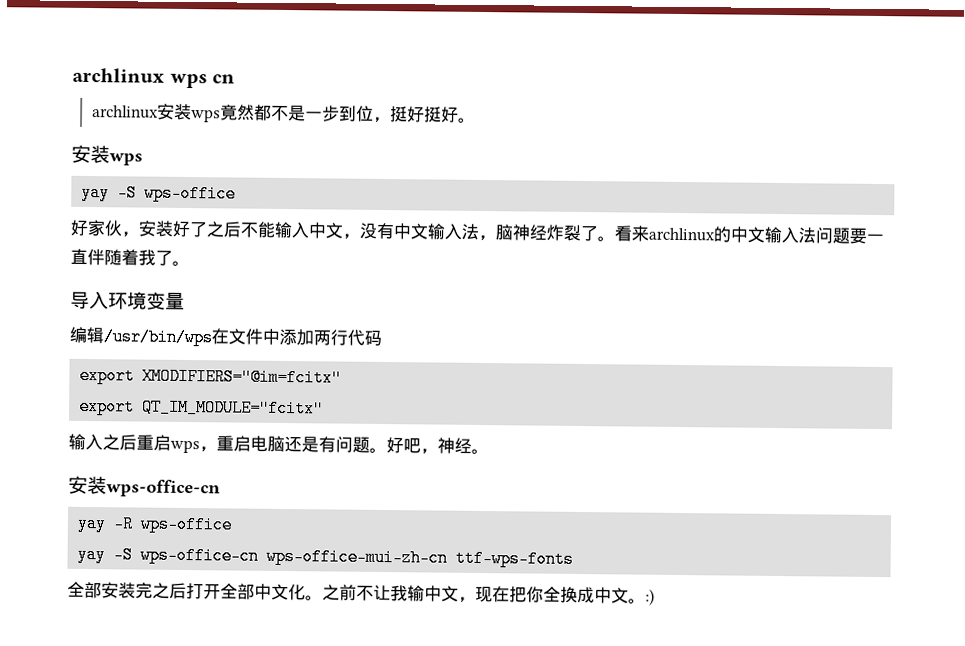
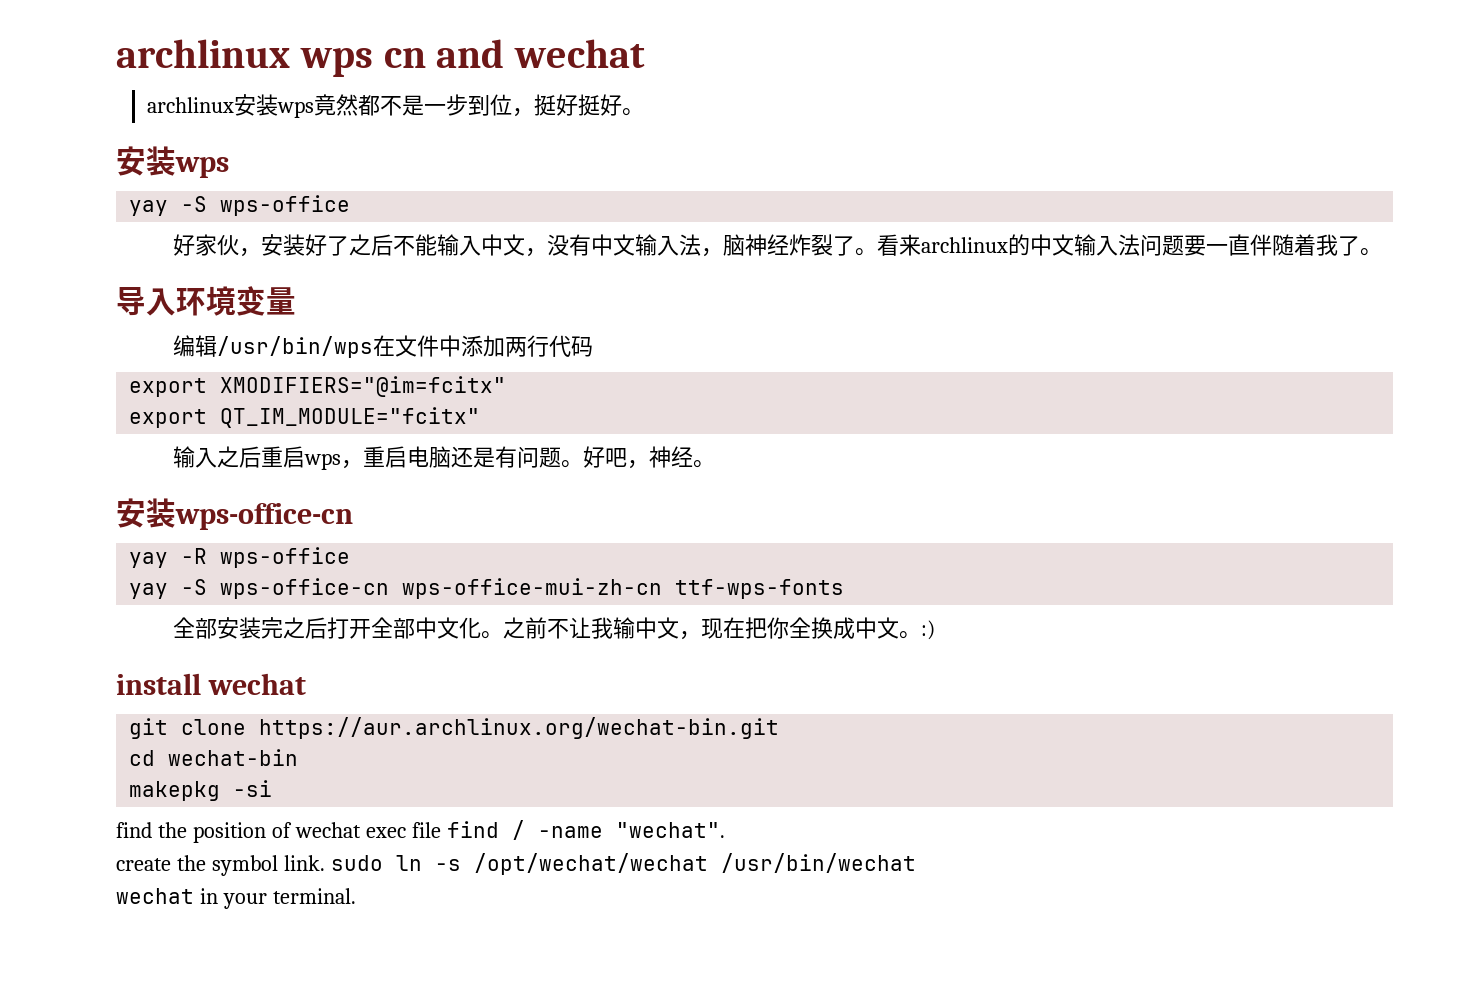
- archlinux wps cn
+ archlinux wps cn and wechat
+ install wechat
+ git clone https://aur.archlinux.org/wechat-bin.git
+ cd wechat-bin
+ makepkg -si
+ find the position of wechat exec file find / -name "wechat".
+ create the symbol link. sudo ln -s /opt/wechat/wechat /usr/bin/wechat
+ wechat in your terminal.

